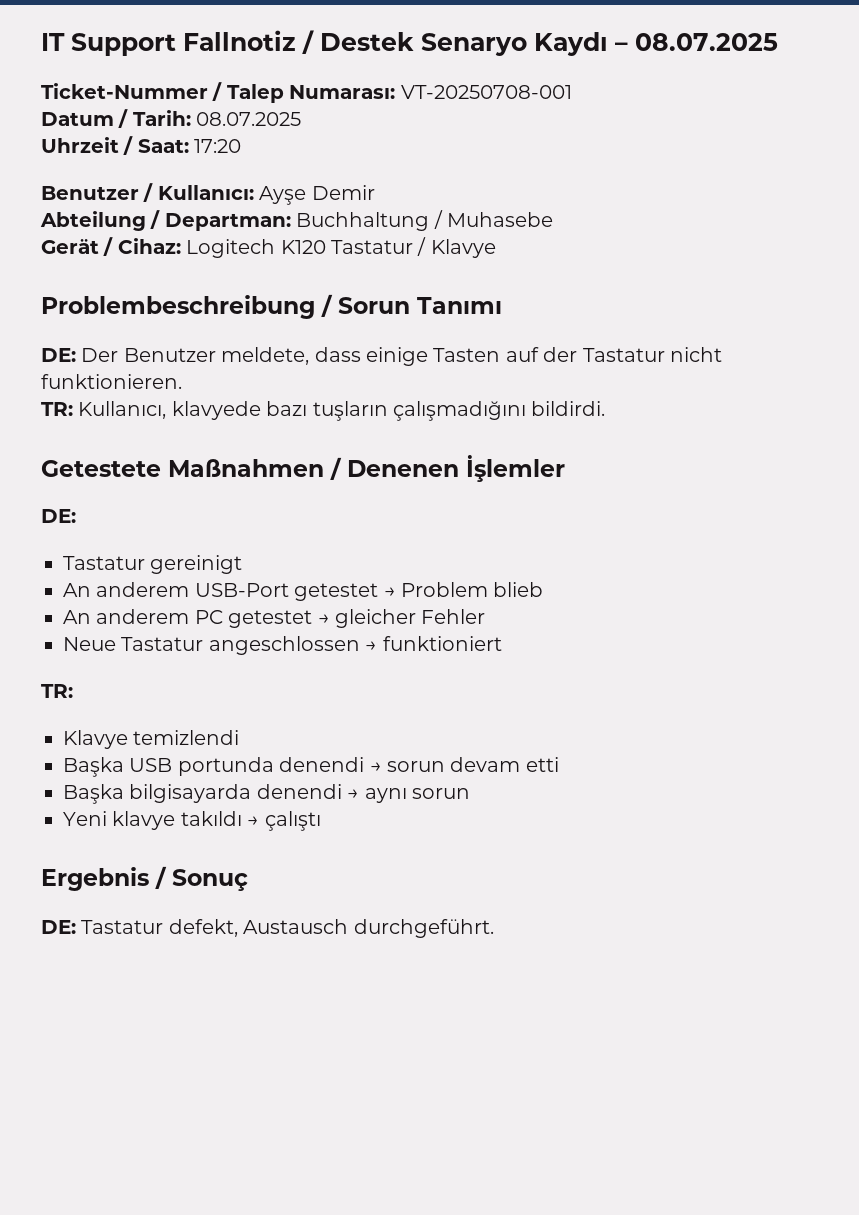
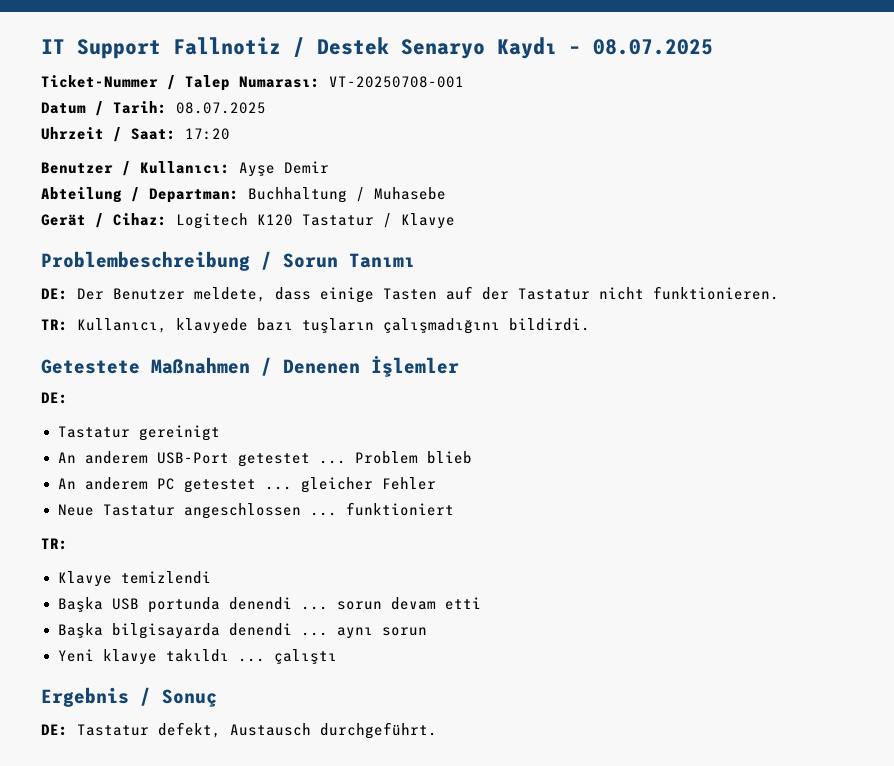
- An anderem USB-Port getestet → Problem blieb
+ An anderem USB-Port getestet ... Problem blieb
- An anderem PC getestet → gleicher Fehler
+ An anderem PC getestet ... gleicher Fehler
- Neue Tastatur angeschlossen → funktioniert
+ Neue Tastatur angeschlossen ... funktioniert
- Başka USB portunda denendi → sorun devam etti
+ Başka USB portunda denendi ... sorun devam etti
- Başka bilgisayarda denendi → aynı sorun
+ Başka bilgisayarda denendi ... aynı sorun
- Yeni klavye takıldı → çalıştı
+ Yeni klavye takıldı ... çalıştı

